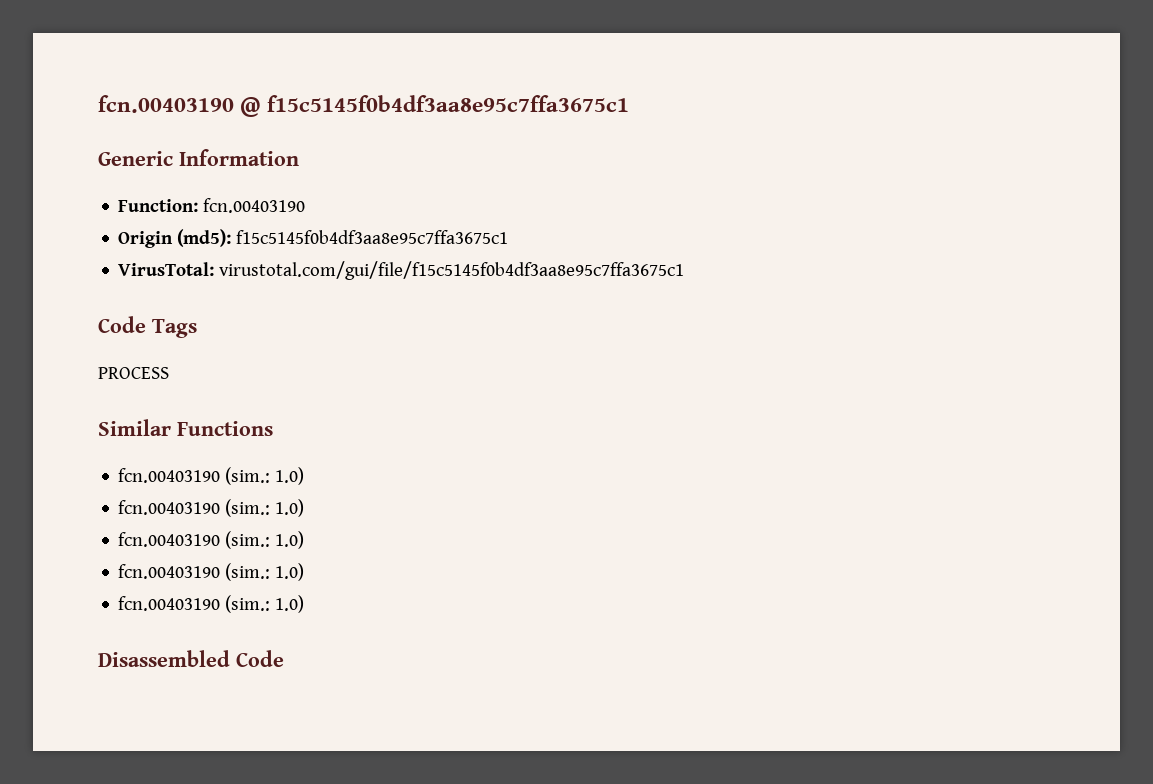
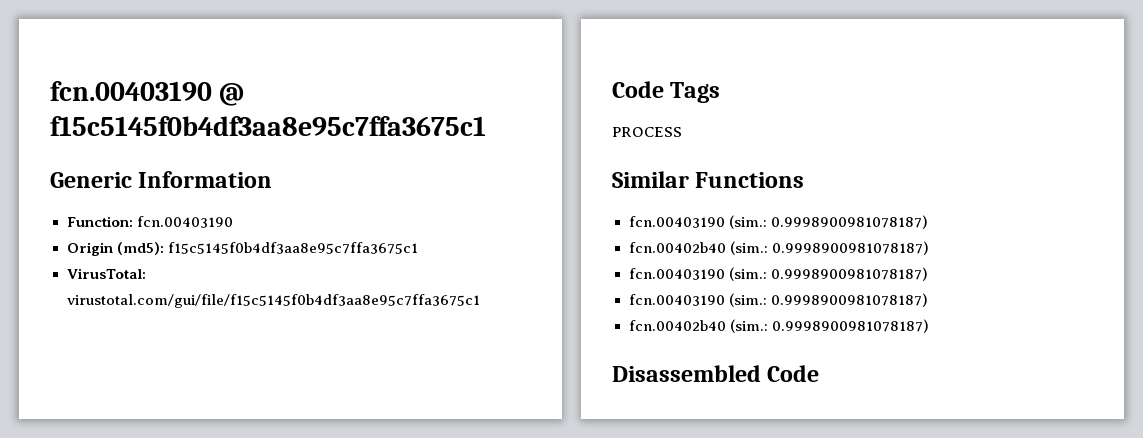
  Similar Functions
- fcn.00403190 (sim.: 1.0)
- fcn.00403190 (sim.: 1.0)
- fcn.00403190 (sim.: 1.0)
- fcn.00403190 (sim.: 1.0)
- fcn.00403190 (sim.: 1.0)
+ fcn.00403190 (sim.: 0.9998900981078187)
+ fcn.00402b40 (sim.: 0.9998900981078187)
+ fcn.00403190 (sim.: 0.9998900981078187)
+ fcn.00403190 (sim.: 0.9998900981078187)
+ fcn.00402b40 (sim.: 0.9998900981078187)

